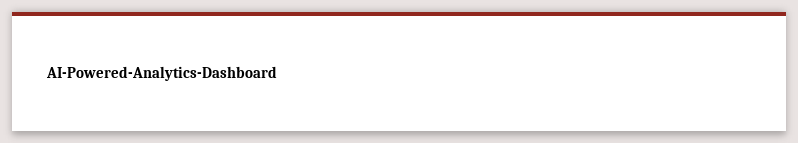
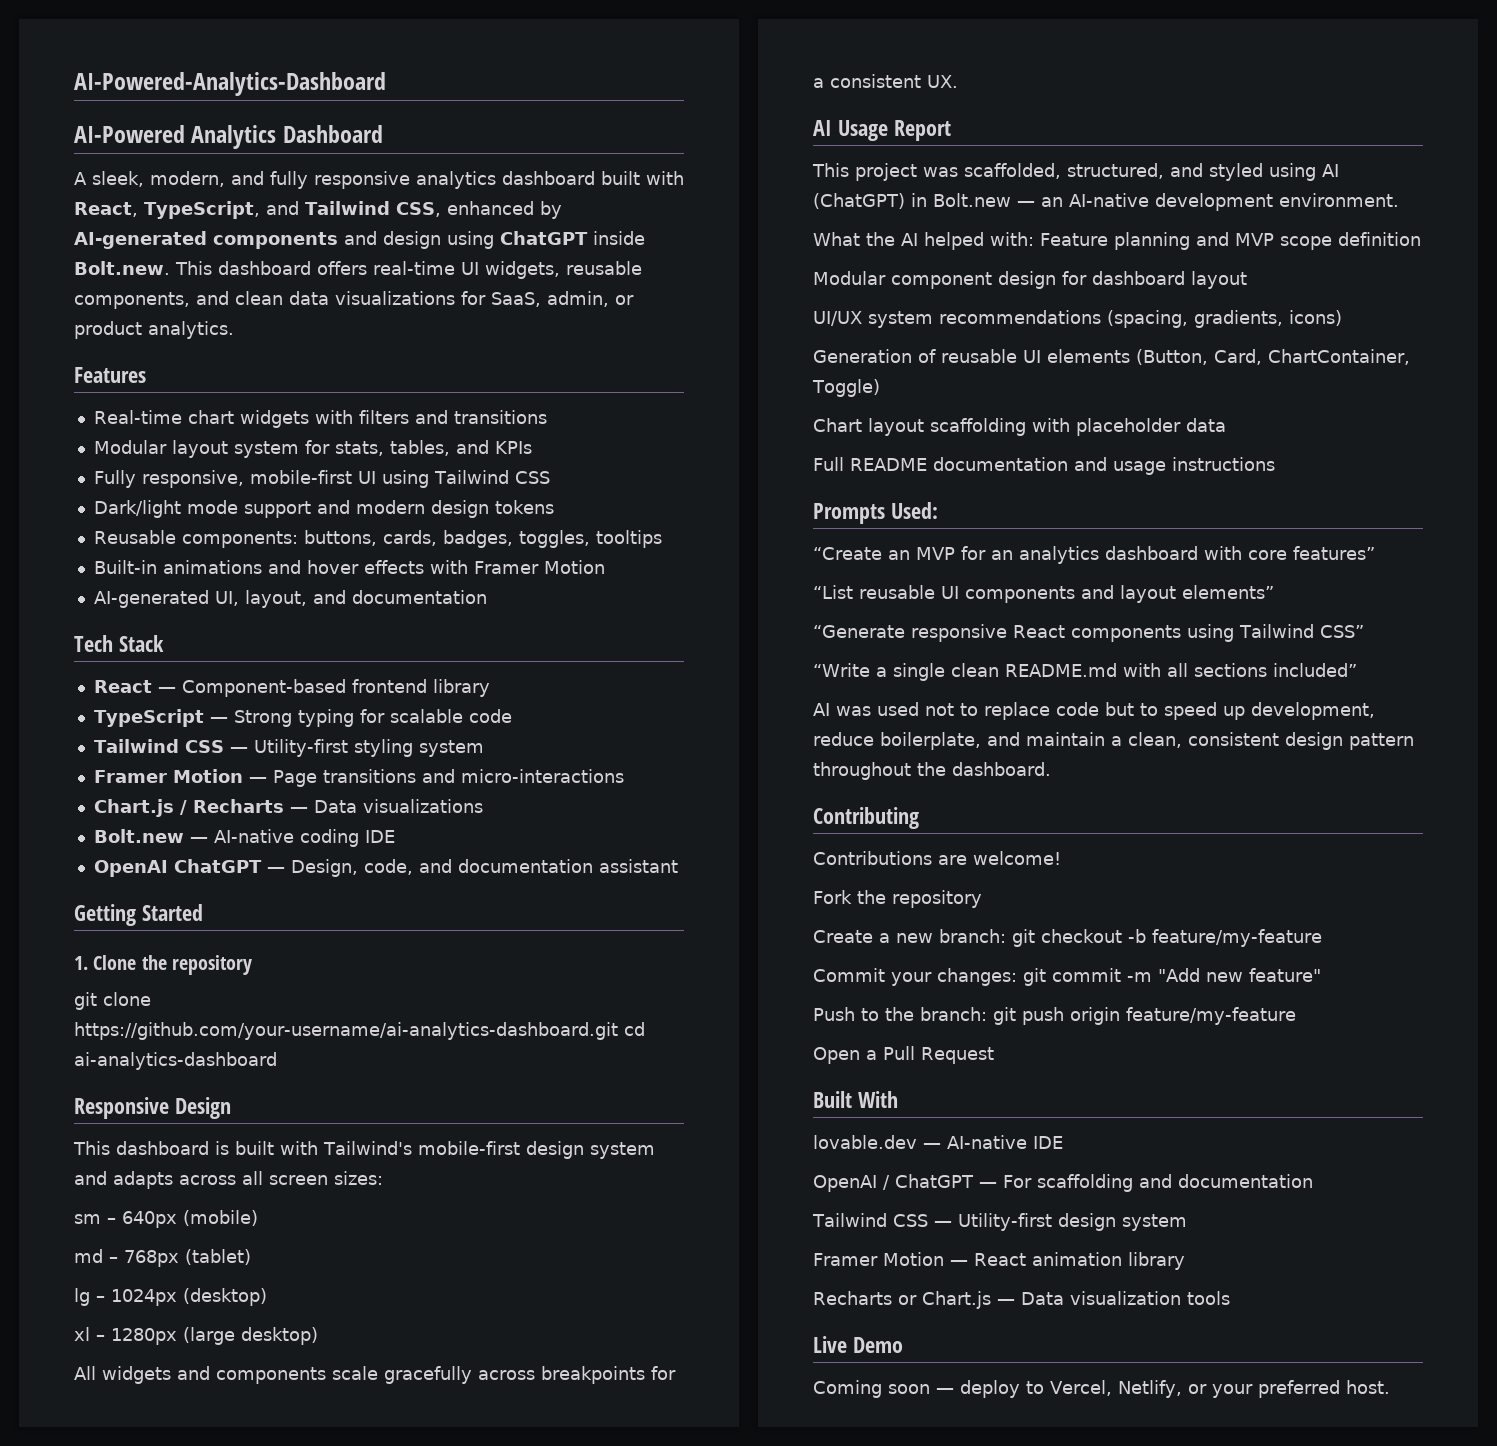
+ AI-Powered Analytics Dashboard
+ A sleek, modern, and fully responsive analytics dashboard built with React, TypeScript, and Tailwind CSS, enhanced by AI-generated components and design using ChatGPT inside Bolt.new. This dashboard offers real-time UI widgets, reusable components, and clean data visualizations for SaaS, admin, or product analytics.
+ Features
+ Real-time chart widgets with filters and transitions
+ Modular layout system for stats, tables, and KPIs
+ Fully responsive, mobile-first UI using Tailwind CSS
+ Dark/light mode support and modern design tokens
+ Reusable components: buttons, cards, badges, toggles, tooltips
+ Built-in animations and hover effects with Framer Motion
+ AI-generated UI, layout, and documentation
+ Tech Stack
+ React — Component-based frontend library
+ TypeScript — Strong typing for scalable code
+ Tailwind CSS — Utility-first styling system
+ Framer Motion — Page transitions and micro-interactions
+ Chart.js / Recharts — Data visualizations
+ Bolt.new — AI-native coding IDE
+ OpenAI ChatGPT — Design, code, and documentation assistant
+ Getting Started
+ 1. Clone the repository
+ git clone https://github.com/your-username/ai-analytics-dashboard.git cd ai-analytics-dashboard
+ Responsive Design
+ This dashboard is built with Tailwind's mobile-first design system and adapts across all screen sizes:
+ sm – 640px (mobile)
+ md – 768px (tablet)
+ lg – 1024px (desktop)
+ xl – 1280px (large desktop)
+ All widgets and components scale gracefully across breakpoints for a consistent UX.
+ AI Usage Report
+ This project was scaffolded, structured, and styled using AI (ChatGPT) in Bolt.new — an AI-native development environment.
+ What the AI helped with: Feature planning and MVP scope definition
+ Modular component design for dashboard layout
+ UI/UX system recommendations (spacing, gradients, icons)
+ Generation of reusable UI elements (Button, Card, ChartContainer, Toggle)
+ Chart layout scaffolding with placeholder data
+ Full README documentation and usage instructions
+ Prompts Used:
+ “Create an MVP for an analytics dashboard with core features”
+ “List reusable UI components and layout elements”
+ “Generate responsive React components using Tailwind CSS”
+ “Write a single clean README.md with all sections included”
+ AI was used not to replace code but to speed up development, reduce boilerplate, and maintain a clean, consistent design pattern throughout the dashboard.
+ Contributing
+ Contributions are welcome!
+ Fork the repository
+ Create a new branch: git checkout -b feature/my-feature
+ Commit your changes: git commit -m "Add new feature"
+ Push to the branch: git push origin feature/my-feature
+ Open a Pull Request
+ Built With
+ lovable.dev — AI-native IDE
+ OpenAI / ChatGPT — For scaffolding and documentation
+ Tailwind CSS — Utility-first design system
+ Framer Motion — React animation library
+ Recharts or Chart.js — Data visualization tools
+ Live Demo
+ Coming soon — deploy to Vercel, Netlify, or your preferred host.

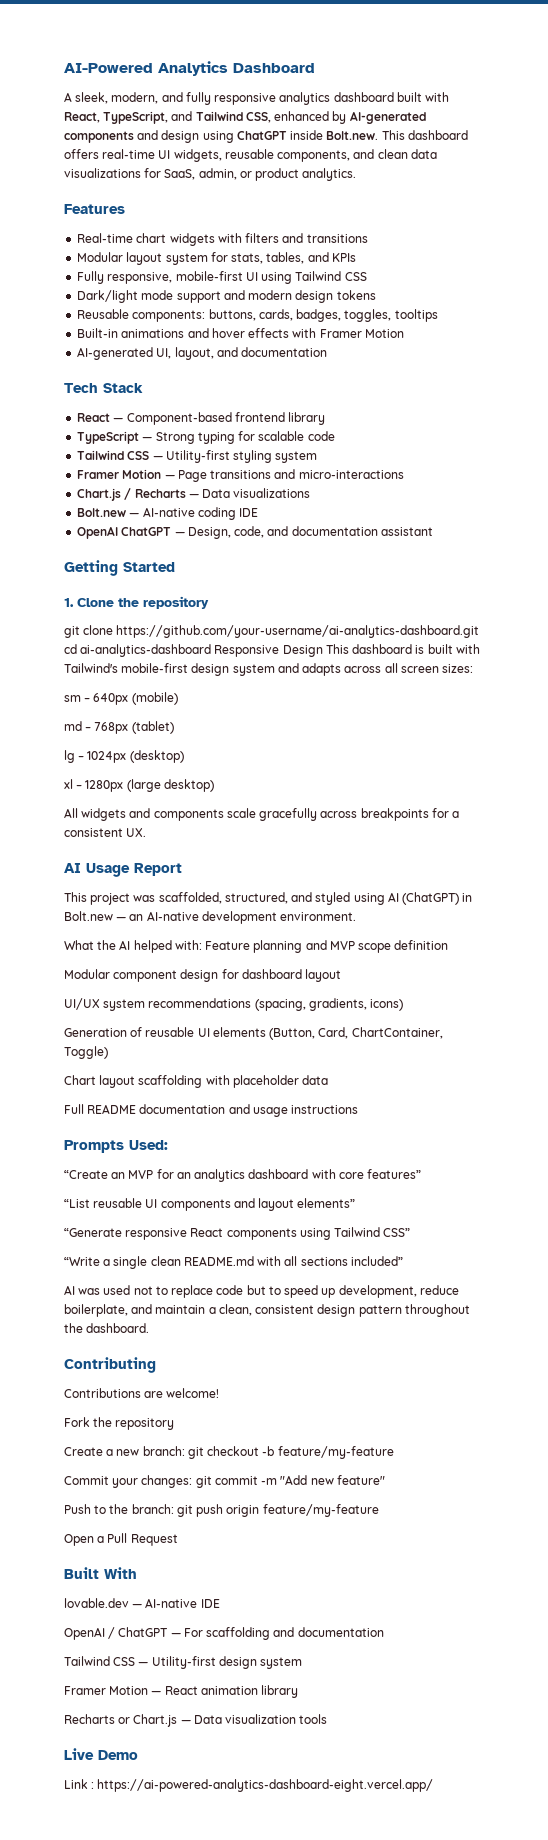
- AI-Powered-Analytics-Dashboard
- git clone https://github.com/your-username/ai-analytics-dashboard.git cd ai-analytics-dashboard
- Responsive Design
- This dashboard is built with Tailwind's mobile-first design system and adapts across all screen sizes:
+ git clone https://github.com/your-username/ai-analytics-dashboard.git cd ai-analytics-dashboard Responsive Design This dashboard is built with Tailwind's mobile-first design system and adapts across all screen sizes:
- Coming soon — deploy to Vercel, Netlify, or your preferred host.
+ Link : https://ai-powered-analytics-dashboard-eight.vercel.app/

